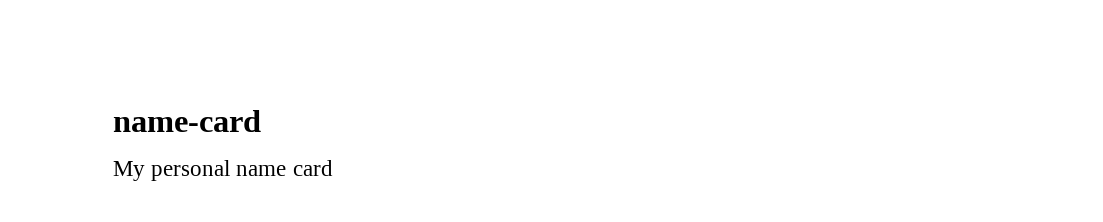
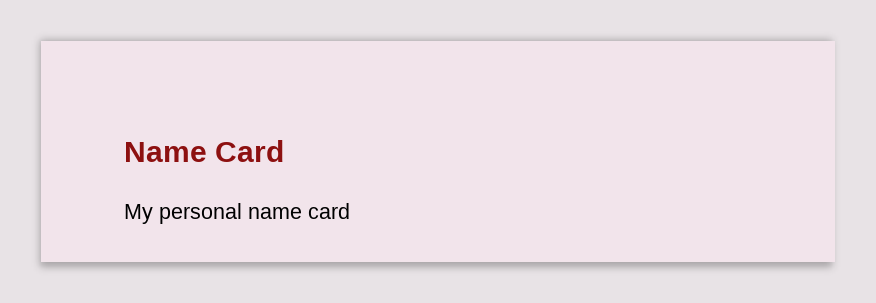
- name-card
+ Name Card

